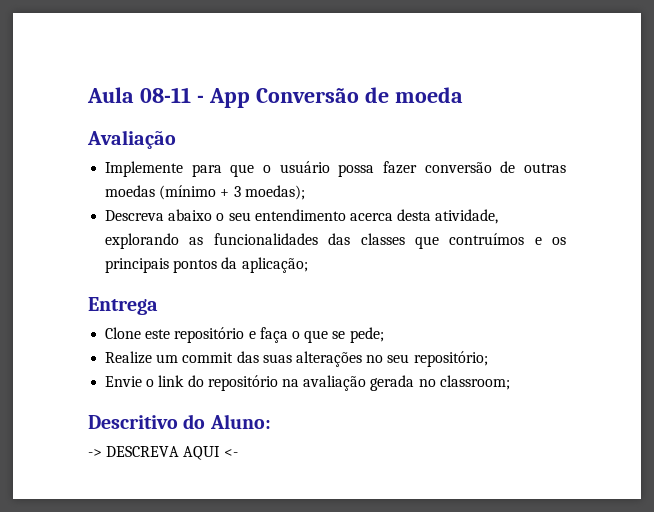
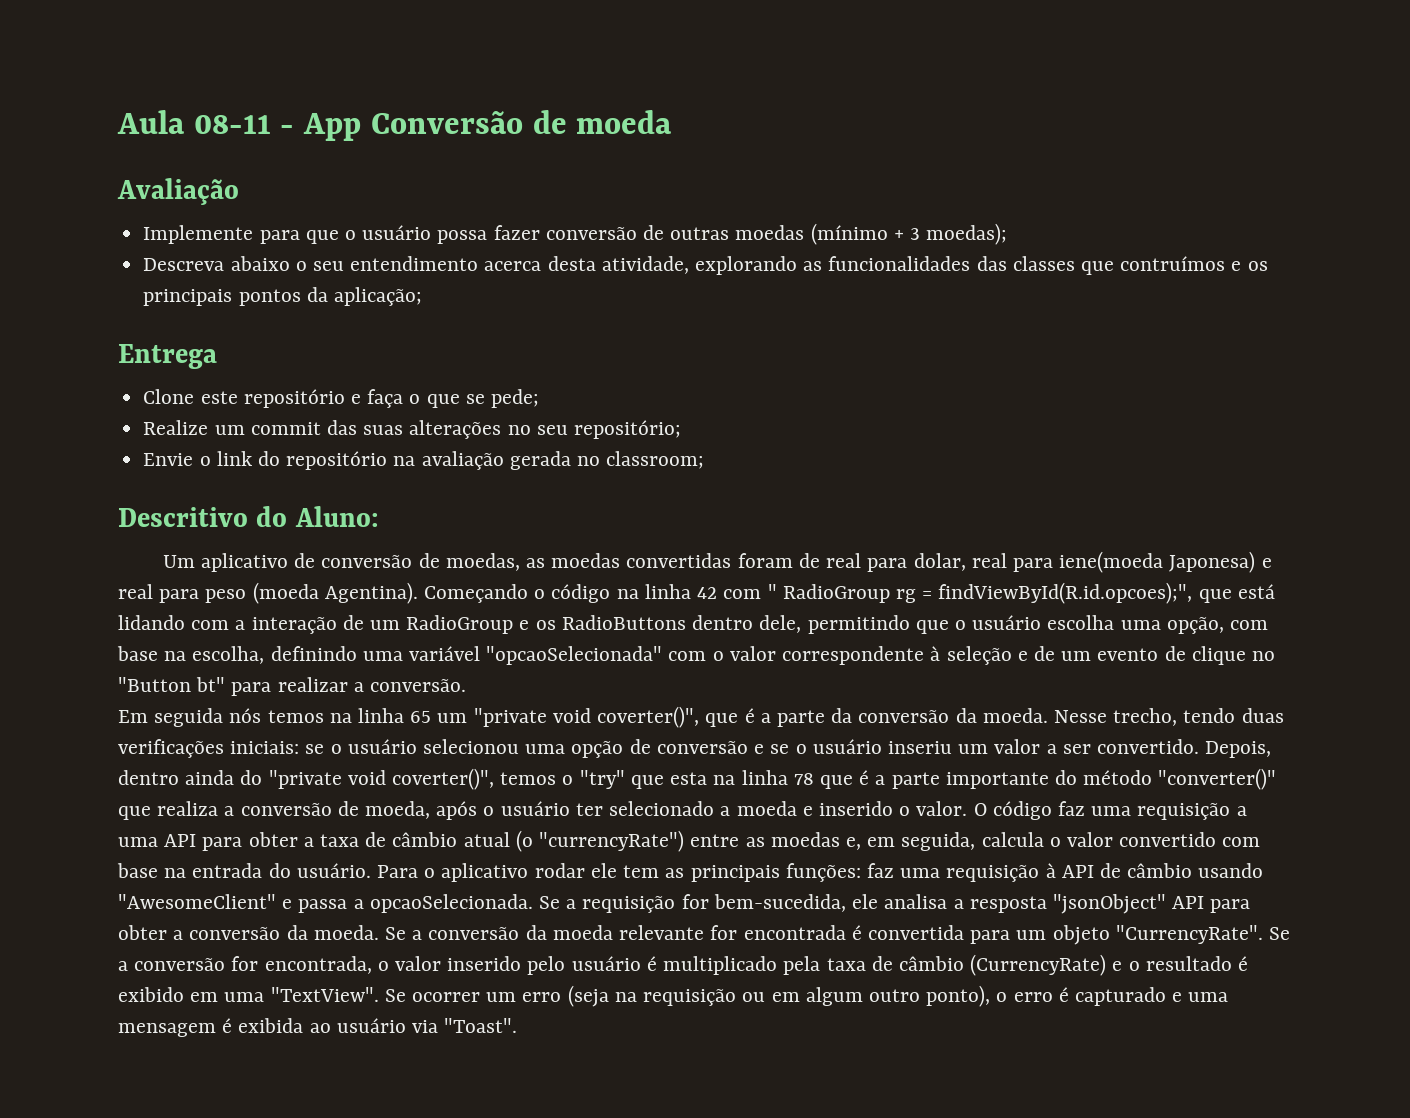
- -> DESCREVA AQUI <-
+ Um aplicativo de conversão de moedas, as moedas convertidas foram de real para dolar, real para iene(moeda Japonesa) e real para peso (moeda Agentina). Começando o código na linha 42 com " RadioGroup rg = findViewById(R.id.opcoes);", que está lidando com a interação de um RadioGroup e os RadioButtons dentro dele, permitindo que o usuário escolha uma opção, com base na escolha, definindo uma variável "opcaoSelecionada" com o valor correspondente à seleção e de um evento de clique no "Button bt" para realizar a conversão.
+ Em seguida nós temos na linha 65 um "private void coverter()", que é a parte da conversão da moeda. Nesse trecho, tendo duas verificações iniciais: se o usuário selecionou uma opção de conversão e se o usuário inseriu um valor a ser convertido. Depois, dentro ainda do "private void coverter()", temos o "try" que esta na linha 78 que é a parte importante do método "converter()" que realiza a conversão de moeda, após o usuário ter selecionado a moeda e inserido o valor. O código faz uma requisição a uma API para obter a taxa de câmbio atual (o "currencyRate") entre as moedas e, em seguida, calcula o valor convertido com base na entrada do usuário. Para o aplicativo rodar ele tem as principais funções: faz uma requisição à API de câmbio usando "AwesomeClient" e passa a opcaoSelecionada. Se a requisição for bem-sucedida, ele analisa a resposta "jsonObject" API para obter a conversão da moeda. Se a conversão da moeda relevante for encontrada é convertida para um objeto "CurrencyRate". Se a conversão for encontrada, o valor inserido pelo usuário é multiplicado pela taxa de câmbio (CurrencyRate) e o resultado é exibido em uma "TextView". Se ocorrer um erro (seja na requisição ou em algum outro ponto), o erro é capturado e uma mensagem é exibida ao usuário via "Toast".

